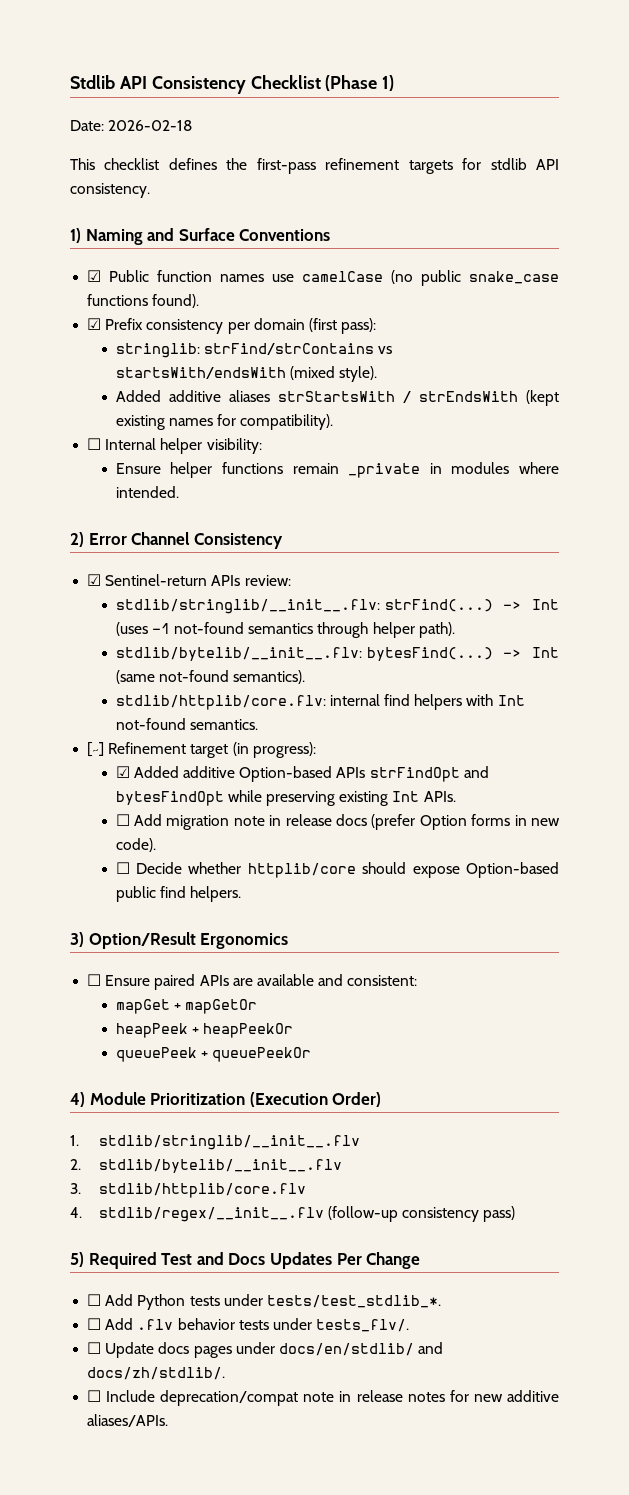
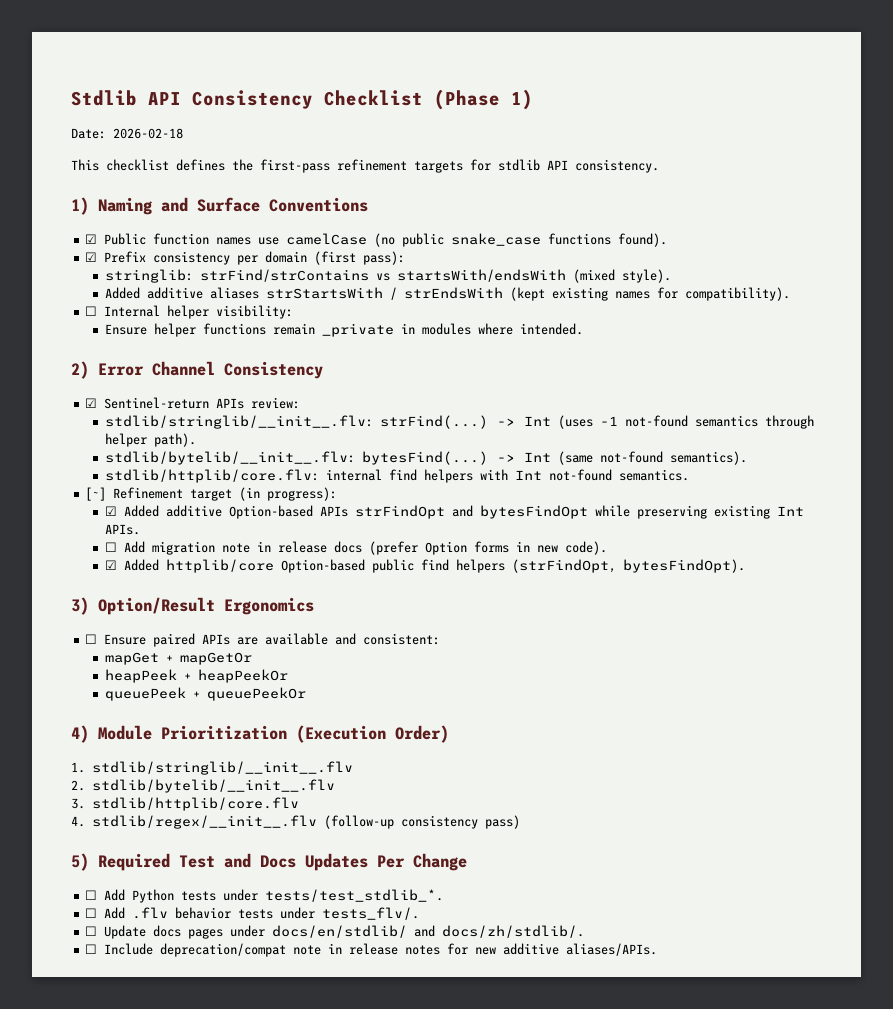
- ☐ Decide whether httplib/core should expose Option-based public find helpers.
+ ☑ Added httplib/core Option-based public find helpers (strFindOpt, bytesFindOpt).

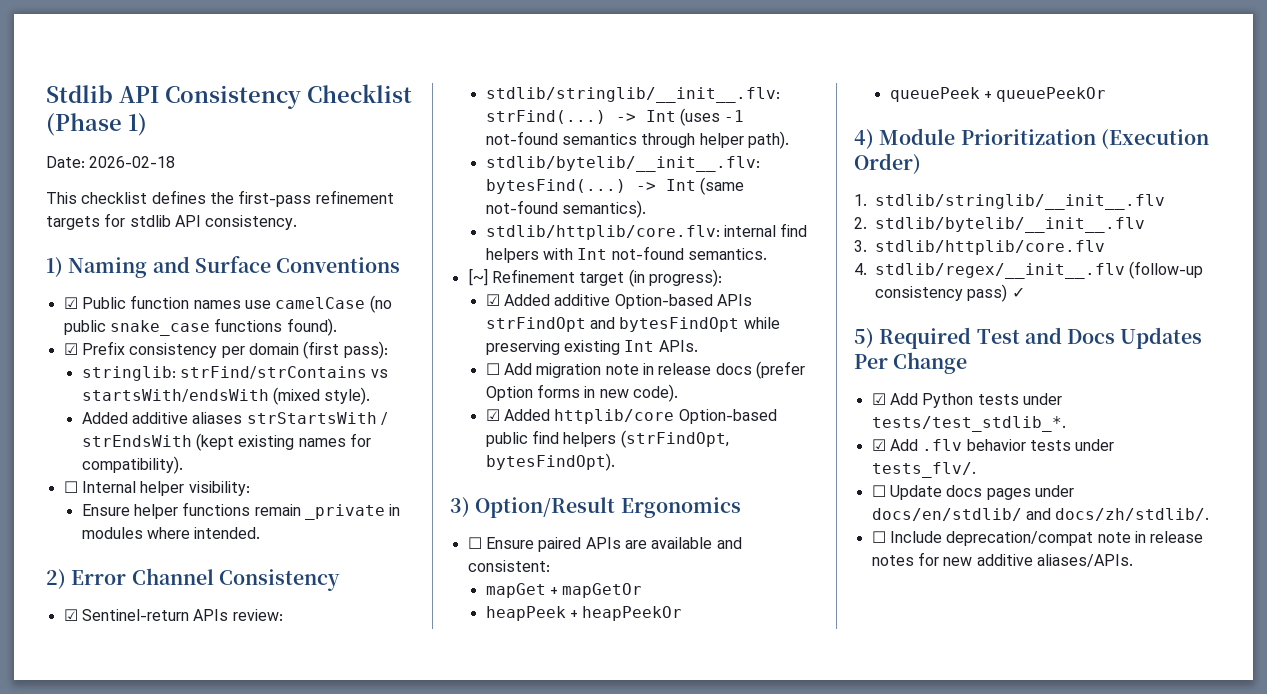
- 4. stdlib/regex/__init__.flv (follow-up consistency pass)
+ 4. stdlib/regex/__init__.flv (follow-up consistency pass) ✓
- ☐ Add Python tests under tests/test_stdlib_*.
+ ☑ Add Python tests under tests/test_stdlib_*.
- ☐ Add .flv behavior tests under tests_flv/.
+ ☑ Add .flv behavior tests under tests_flv/.

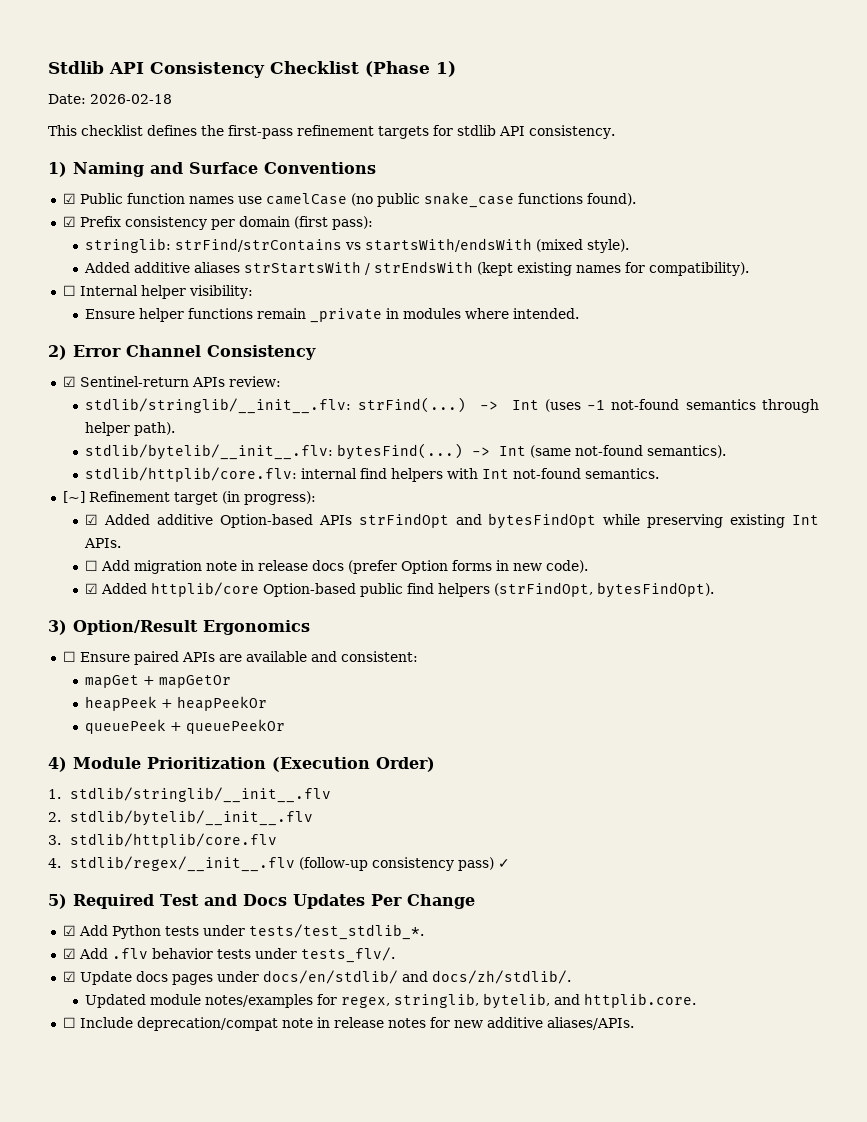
- ☐ Update docs pages under docs/en/stdlib/ and docs/zh/stdlib/.
+ ☑ Update docs pages under docs/en/stdlib/ and docs/zh/stdlib/.
+ Updated module notes/examples for regex, stringlib, bytelib, and httplib.core.

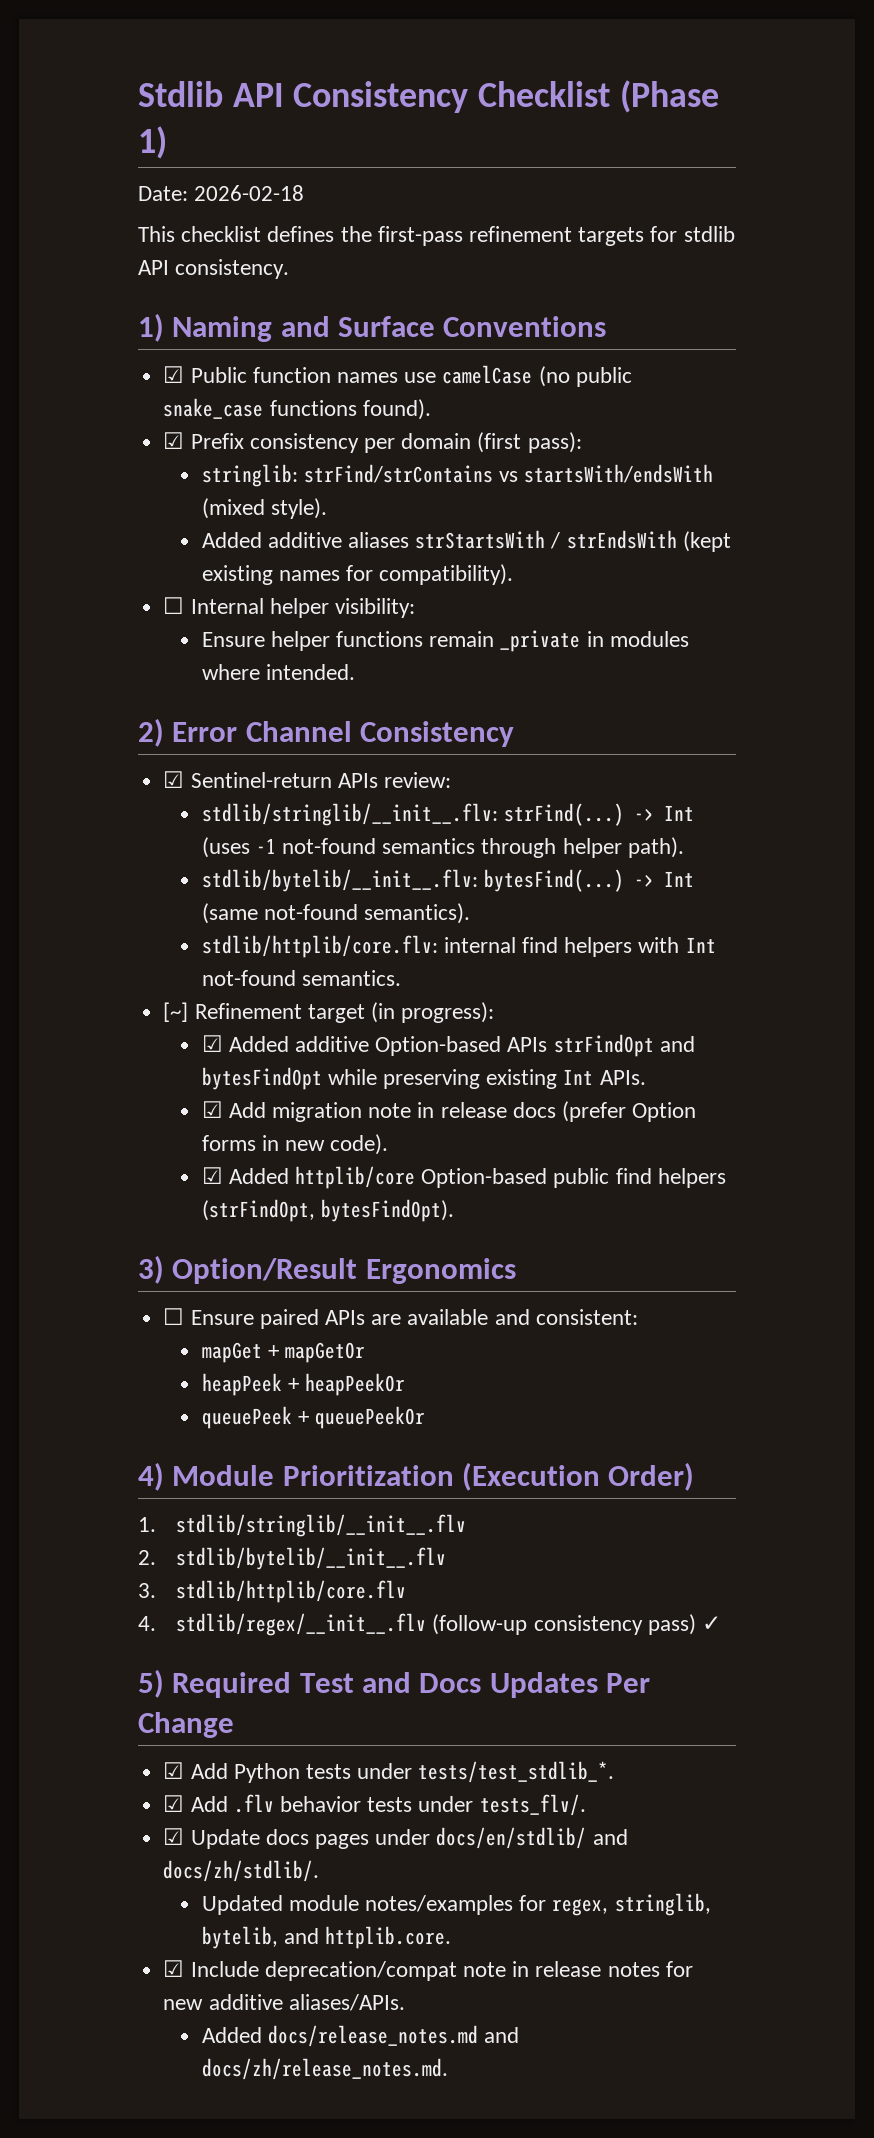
- ☐ Add migration note in release docs (prefer Option forms in new code).
+ ☑ Add migration note in release docs (prefer Option forms in new code).
- ☐ Include deprecation/compat note in release notes for new additive aliases/APIs.
+ ☑ Include deprecation/compat note in release notes for new additive aliases/APIs.
+ Added docs/release_notes.md and docs/zh/release_notes.md.

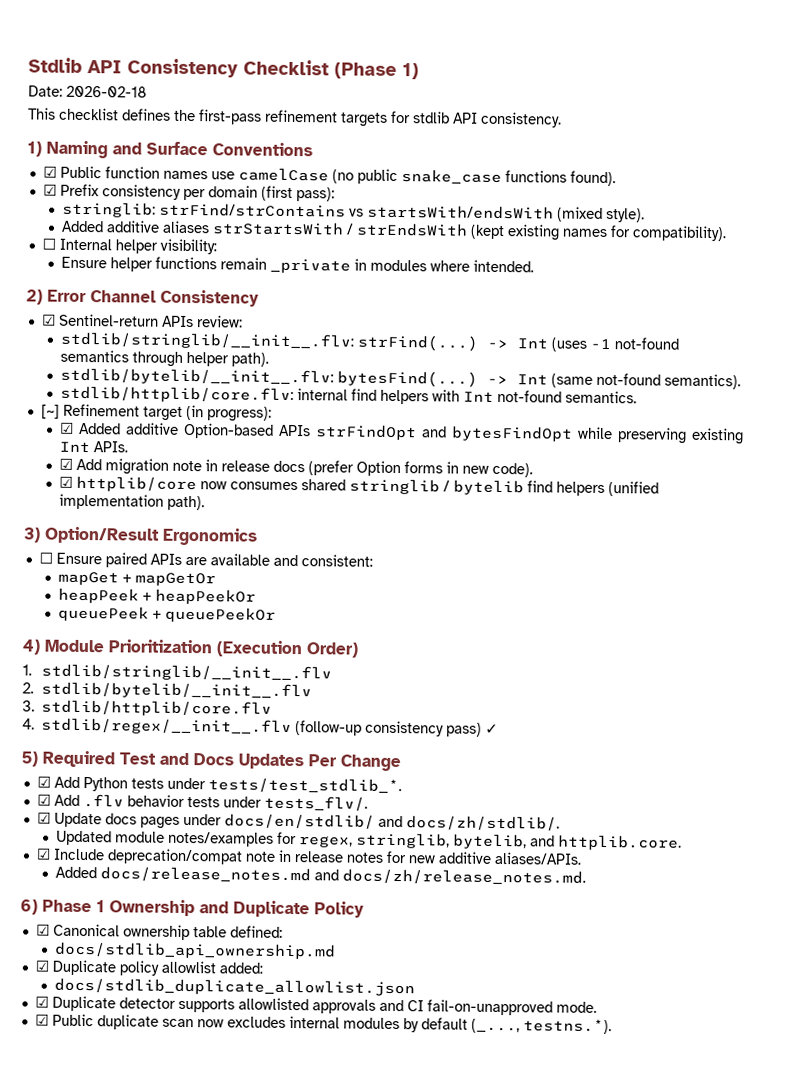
- ☑ Added httplib/core Option-based public find helpers (strFindOpt, bytesFindOpt).
+ ☑ httplib/core now consumes shared stringlib / bytelib find helpers (unified implementation path).
+ 6) Phase 1 Ownership and Duplicate Policy
+ ☑ Canonical ownership table defined:
+ docs/stdlib_api_ownership.md
+ ☑ Duplicate policy allowlist added:
+ docs/stdlib_duplicate_allowlist.json
+ ☑ Duplicate detector supports allowlisted approvals and CI fail-on-unapproved mode.
+ ☑ Public duplicate scan now excludes internal modules by default (_..., testns.*).

